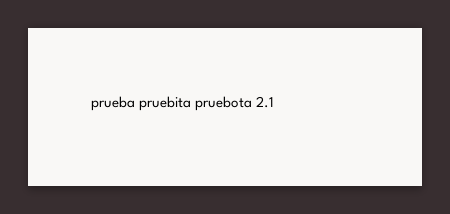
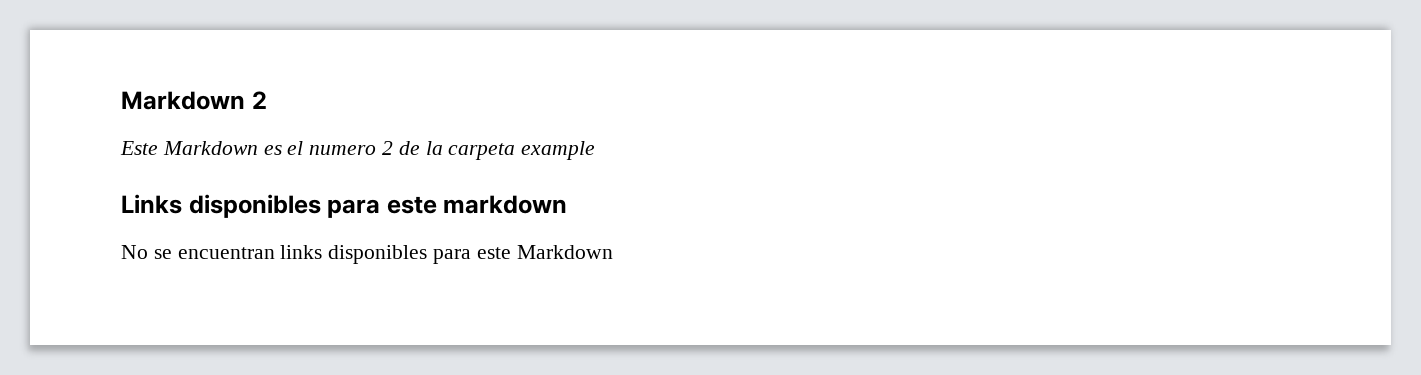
- prueba pruebita pruebota 2.1
+ Markdown 2
+ Este Markdown es el numero 2 de la carpeta example
+ Links disponibles para este markdown
+ No se encuentran links disponibles para este Markdown

